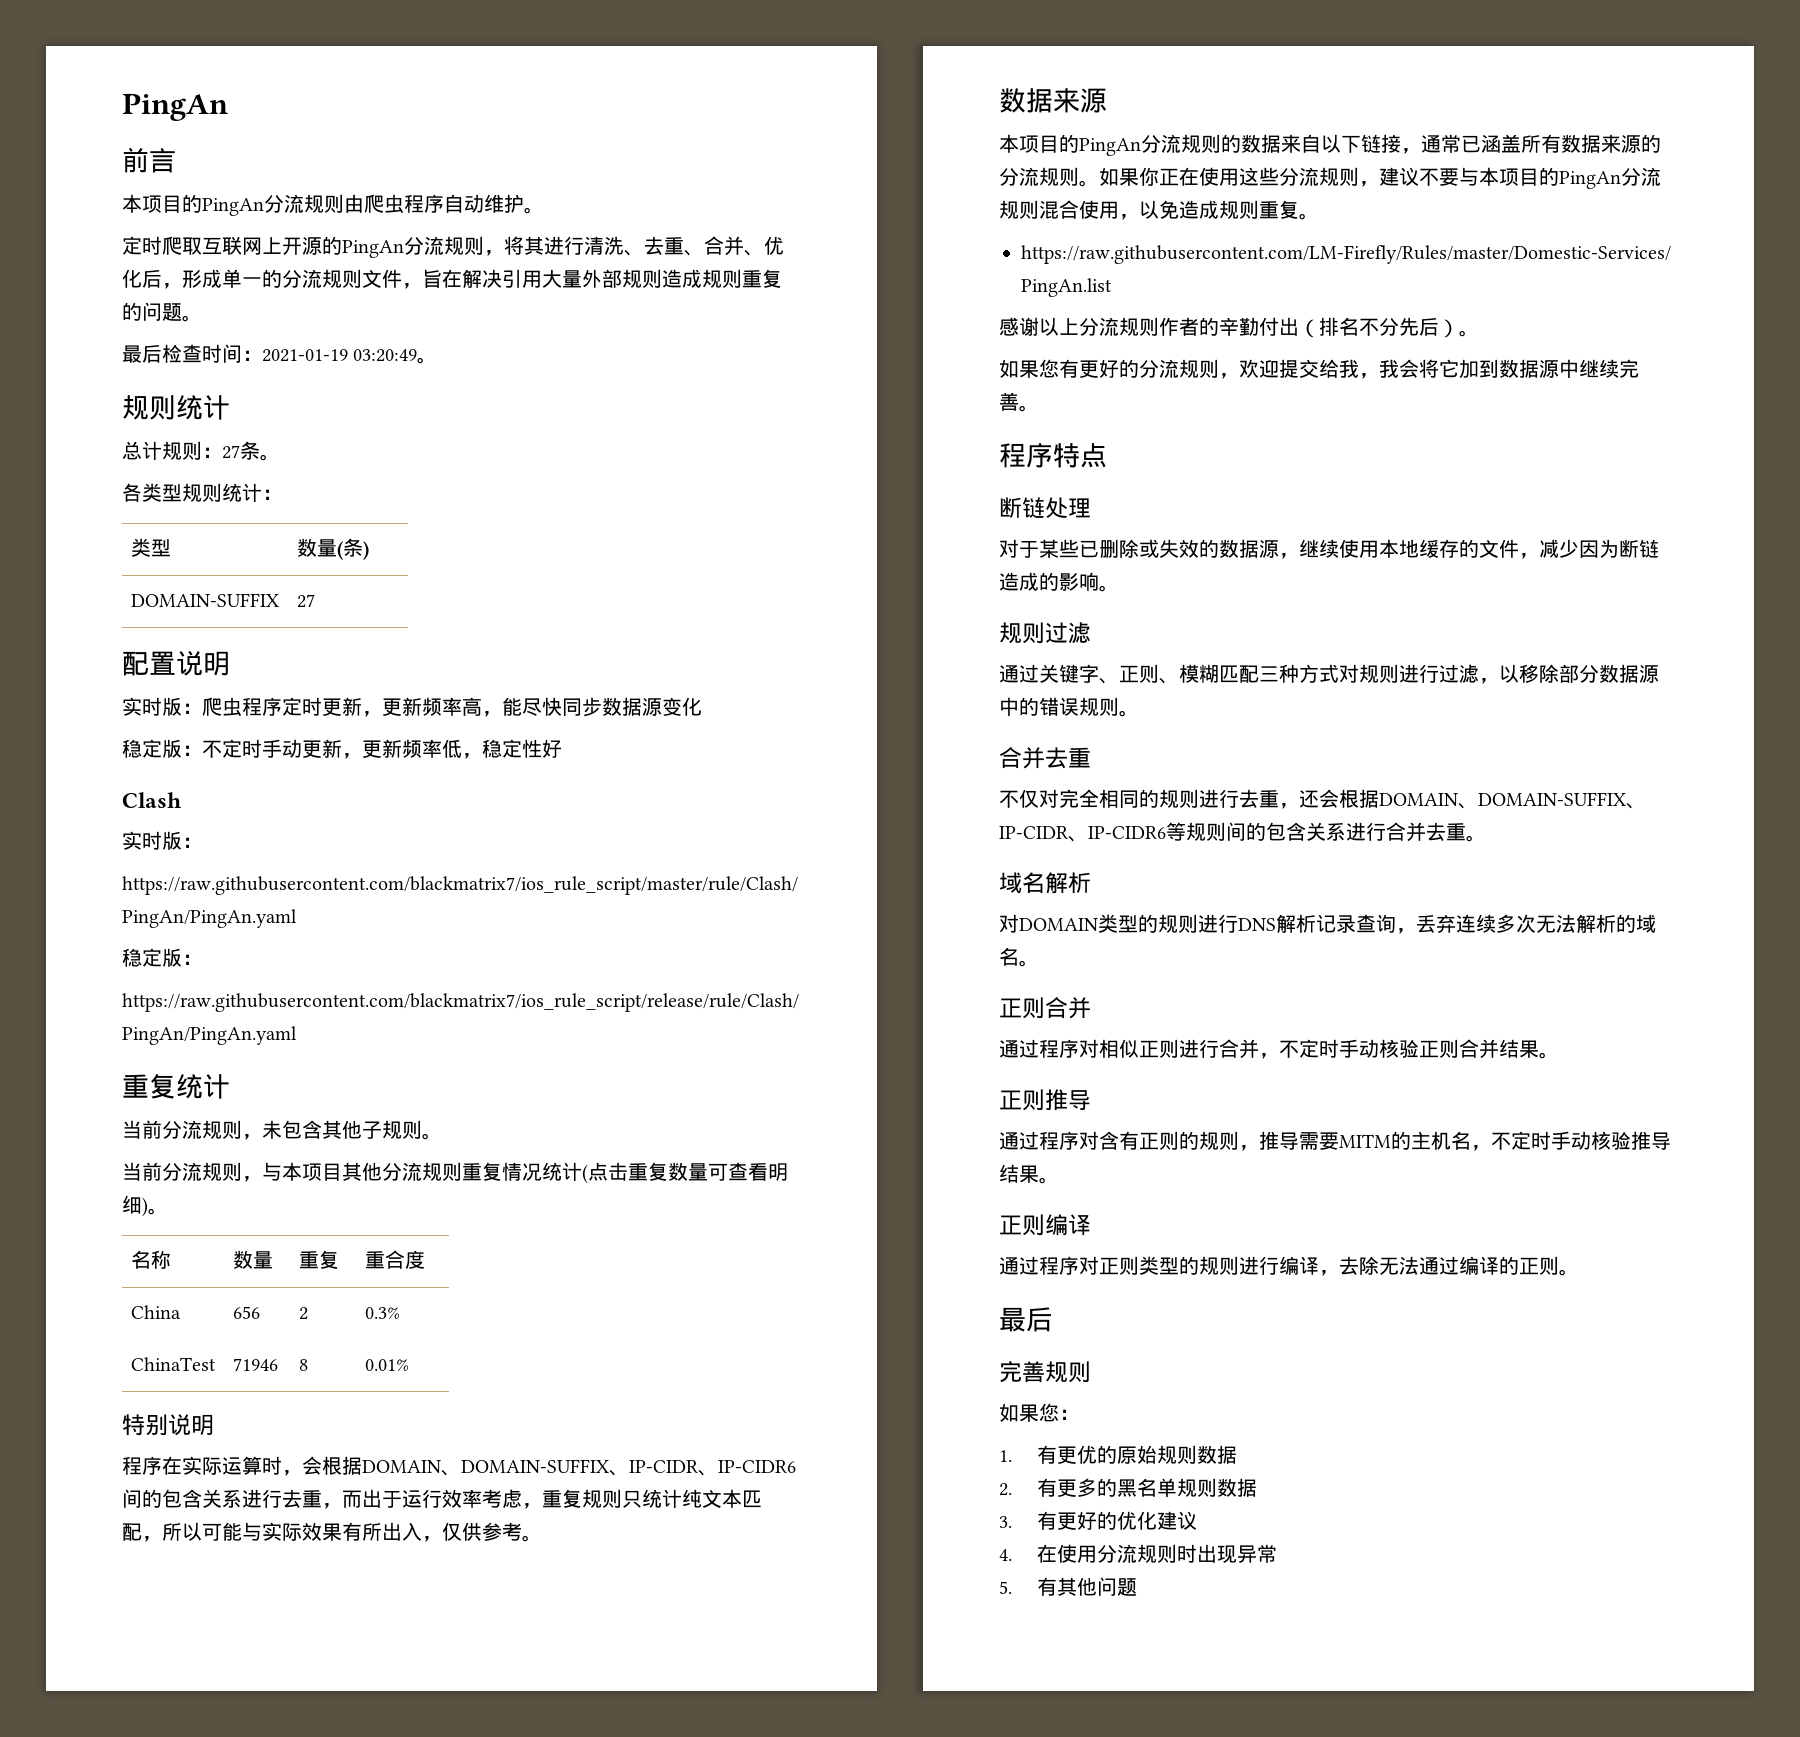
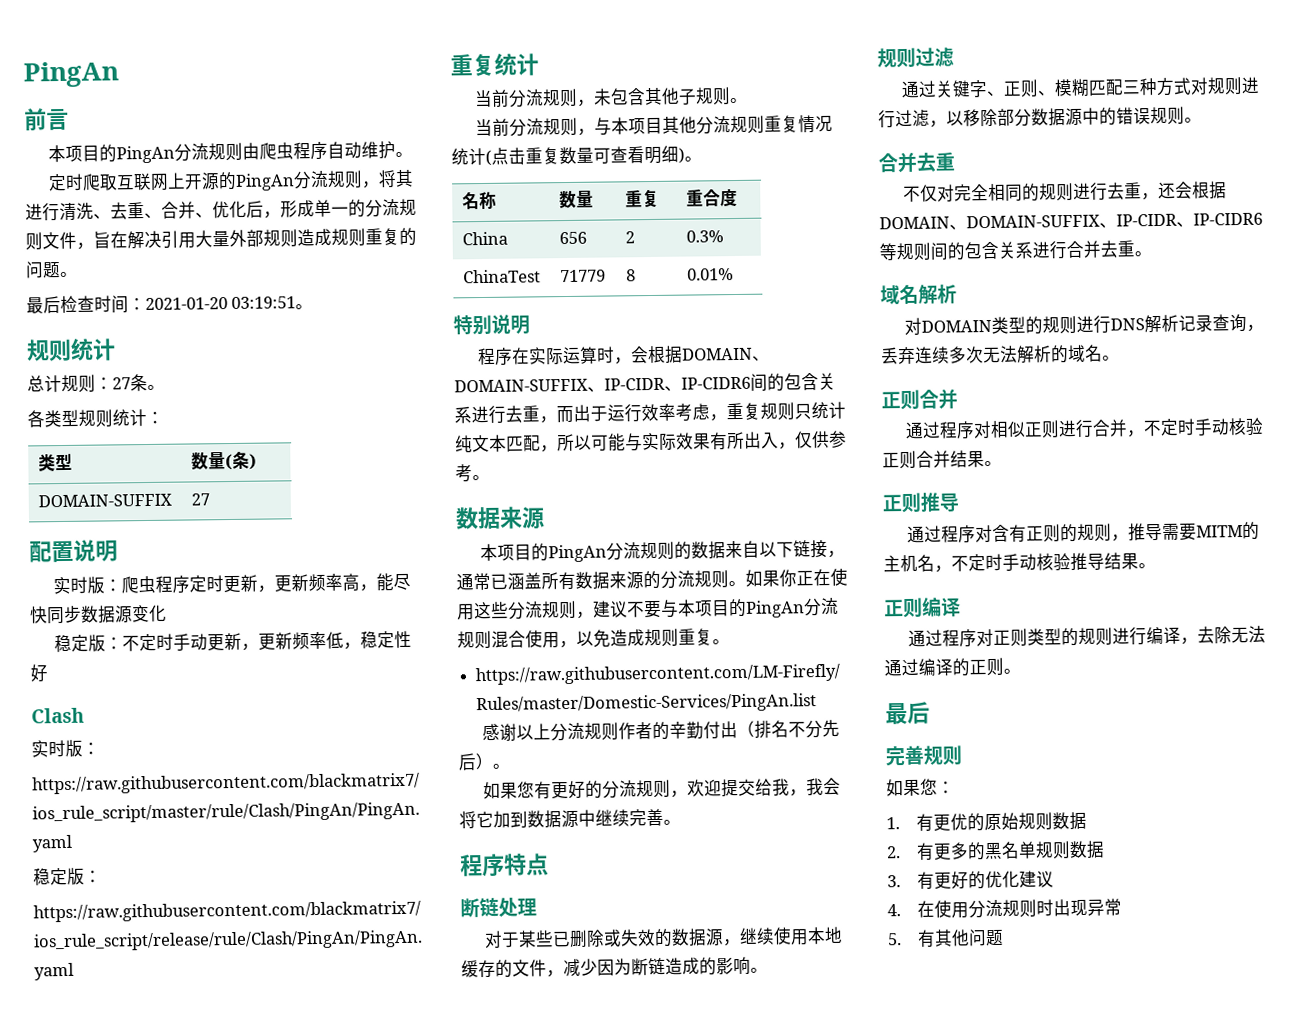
- 最后检查时间：2021-01-19 03:20:49。
+ 最后检查时间：2021-01-20 03:19:51。
- ChinaTest | 71946 | 8 | 0.01%
+ ChinaTest | 71779 | 8 | 0.01%

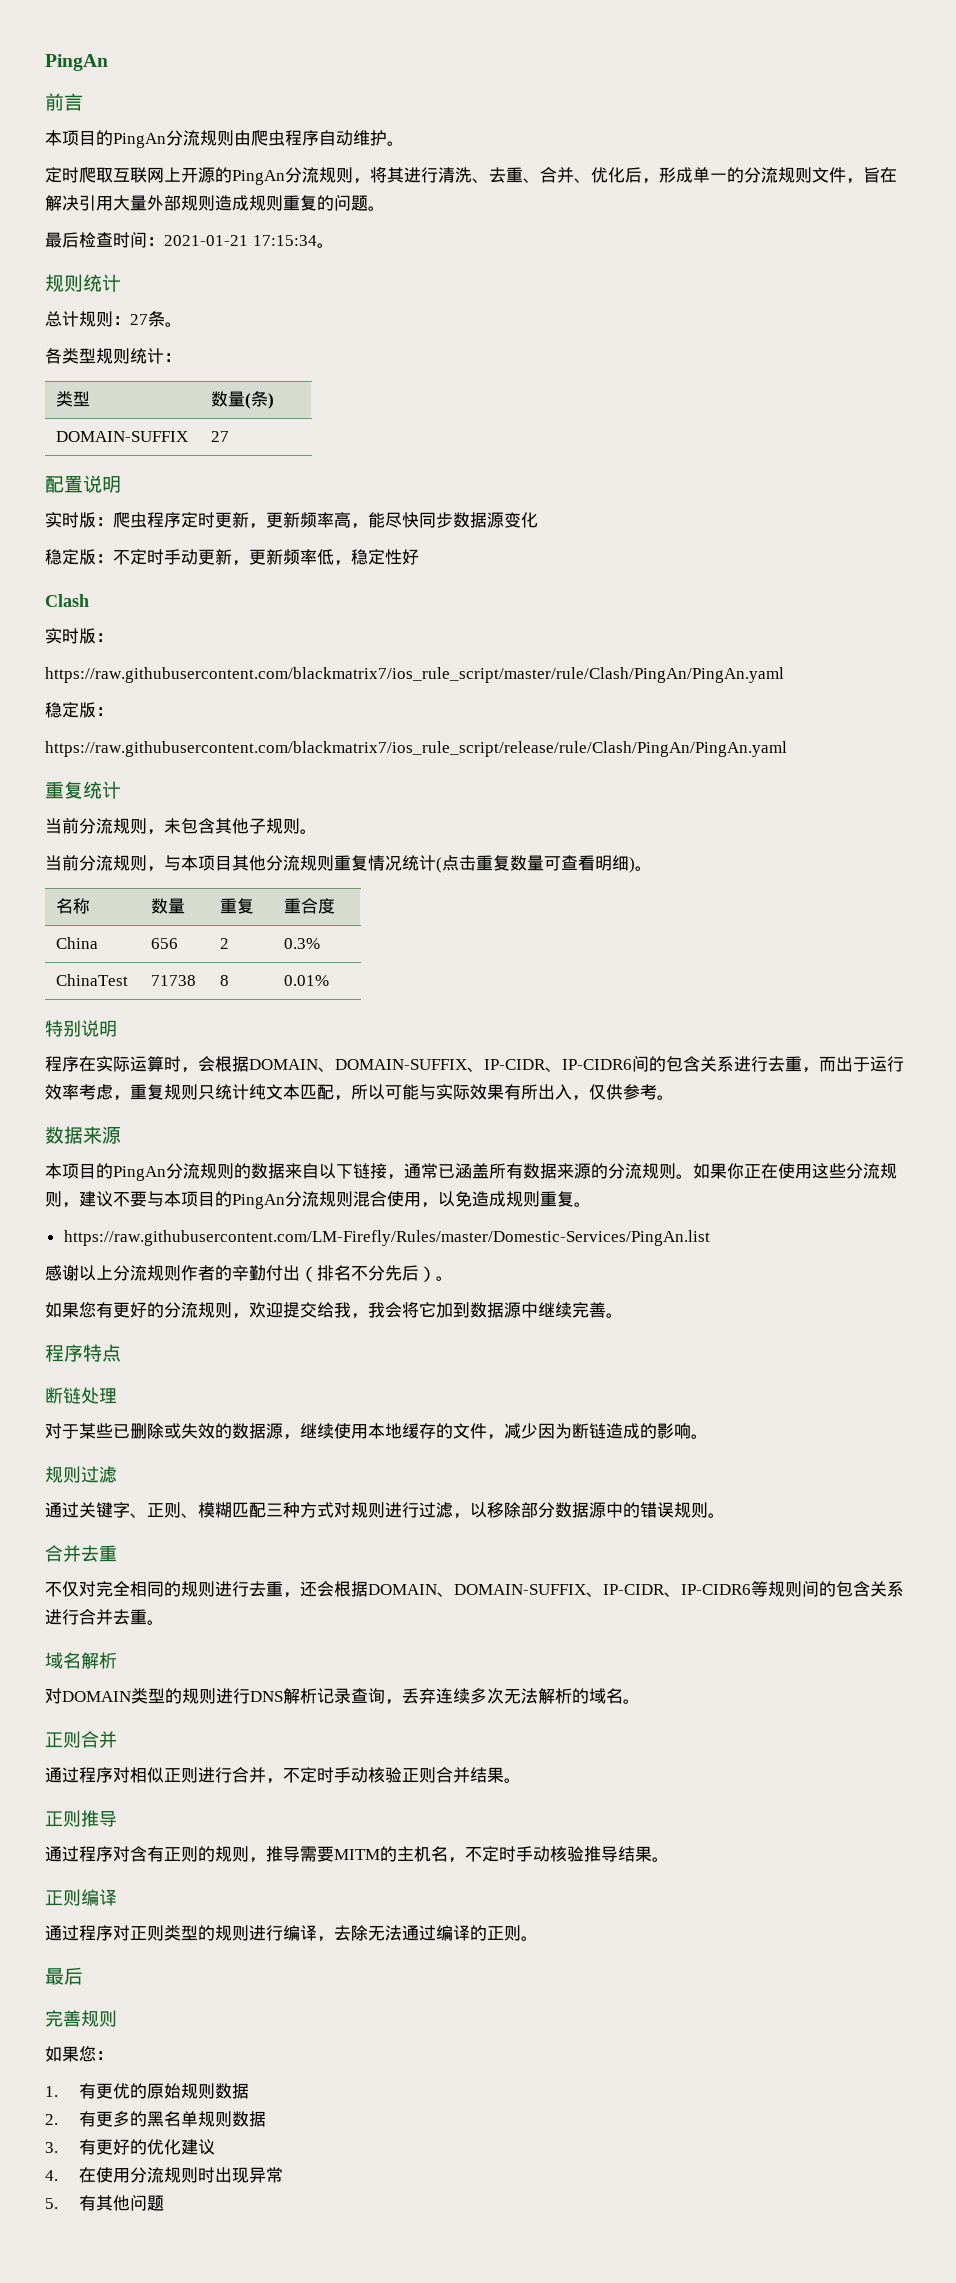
- 最后检查时间：2021-01-20 03:19:51。
+ 最后检查时间：2021-01-21 17:15:34。
- ChinaTest | 71779 | 8 | 0.01%
+ ChinaTest | 71738 | 8 | 0.01%

